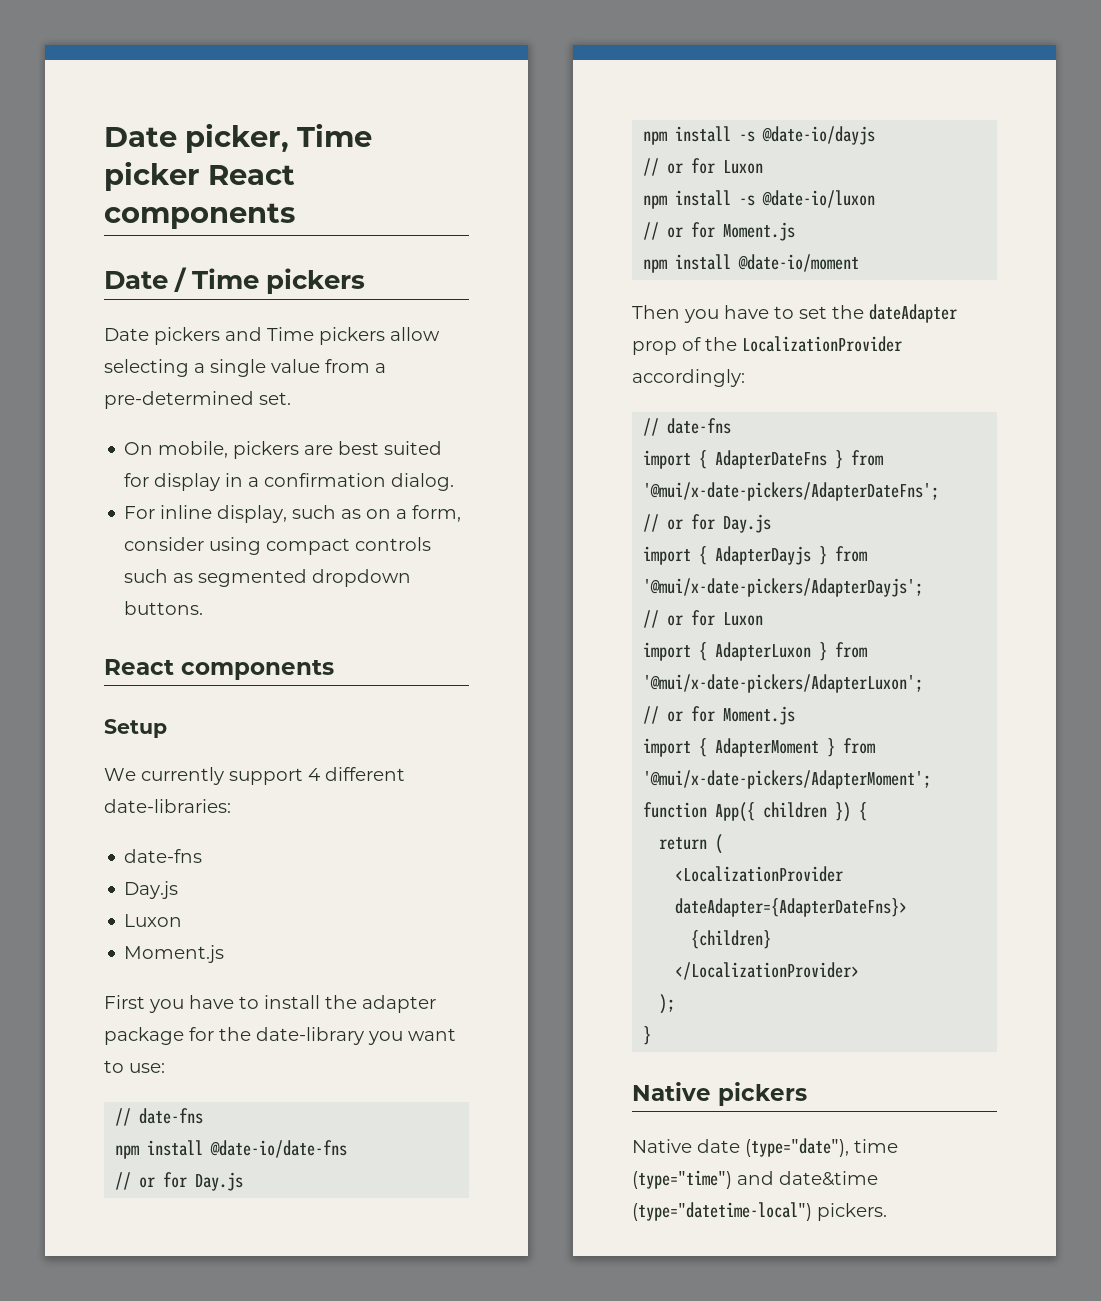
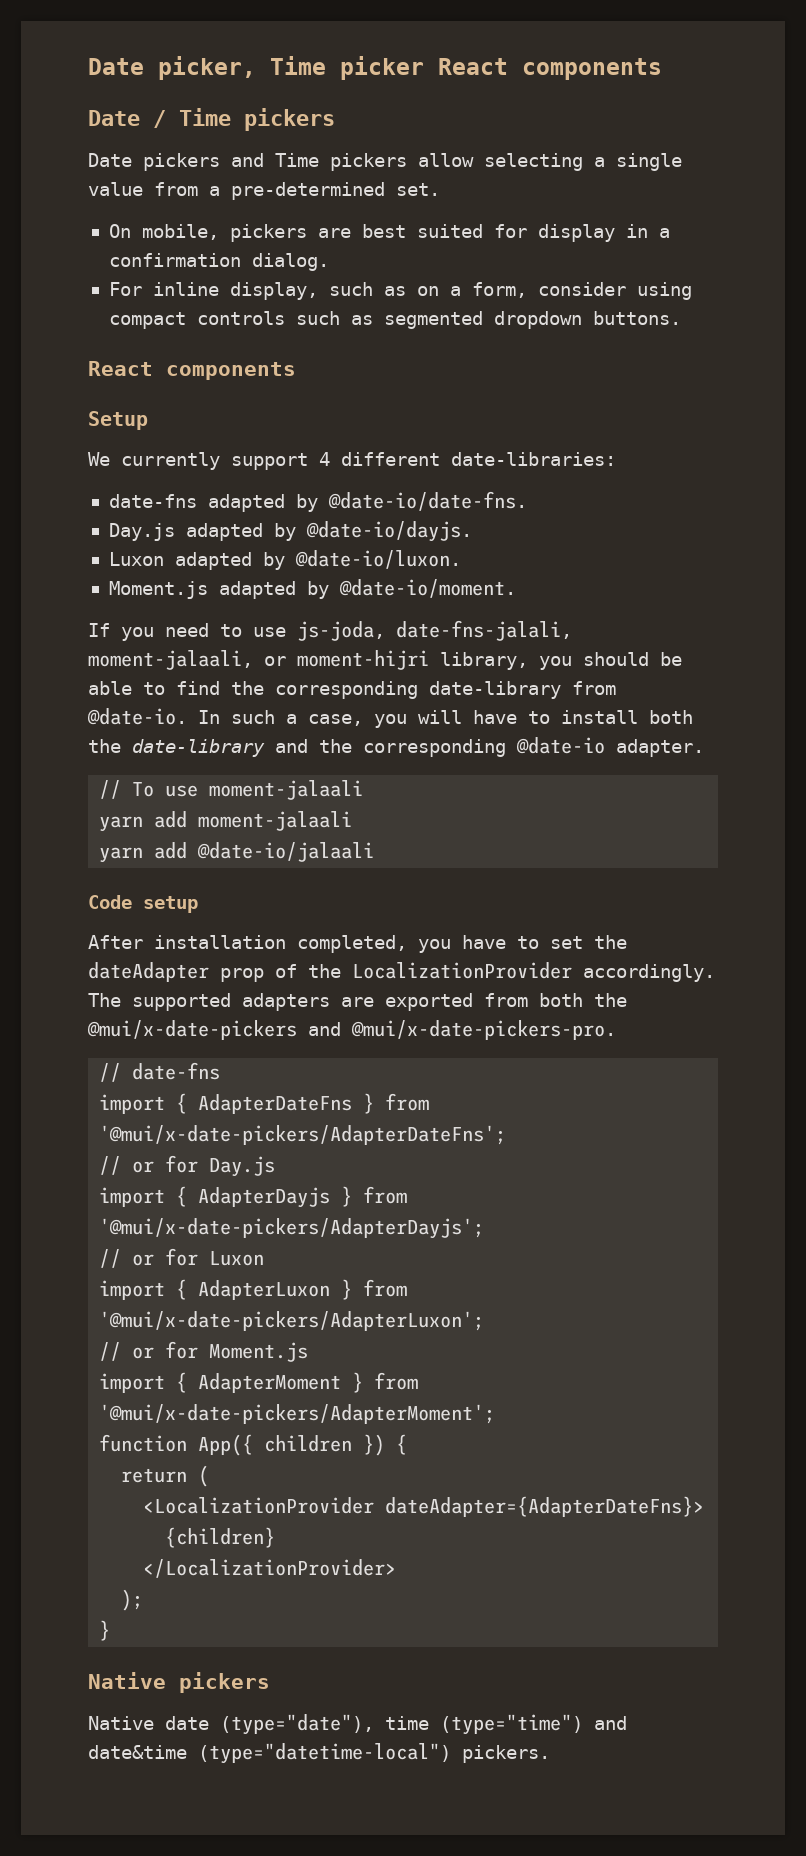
  We currently support 4 different date-libraries:
- date-fns
- Day.js
- Luxon
- Moment.js
- First you have to install the adapter package for the date-library you want to use:
- // date-fns
- npm install @date-io/date-fns
- // or for Day.js
- npm install -s @date-io/dayjs
- // or for Luxon
- npm install -s @date-io/luxon
- // or for Moment.js
- npm install @date-io/moment
- Then you have to set the dateAdapter prop of the LocalizationProvider accordingly:
+ date-fns adapted by @date-io/date-fns.
+ Day.js adapted by @date-io/dayjs.
+ Luxon adapted by @date-io/luxon.
+ Moment.js adapted by @date-io/moment.
+ If you need to use js-joda, date-fns-jalali, moment-jalaali, or moment-hijri library, you should be able to find the corresponding date-library from @date-io. In such a case, you will have to install both the date-library and the corresponding @date-io adapter.
+ // To use moment-jalaali
+ yarn add moment-jalaali
+ yarn add @date-io/jalaali
+ Code setup
+ After installation completed, you have to set the dateAdapter prop of the LocalizationProvider accordingly. The supported adapters are exported from both the @mui/x-date-pickers and @mui/x-date-pickers-pro.

